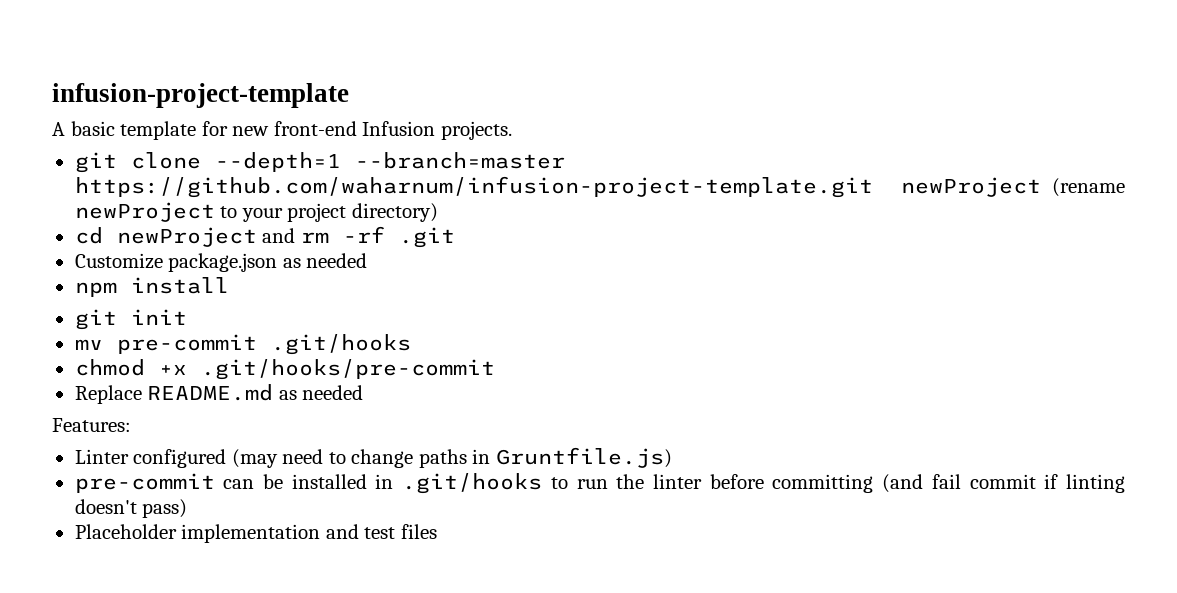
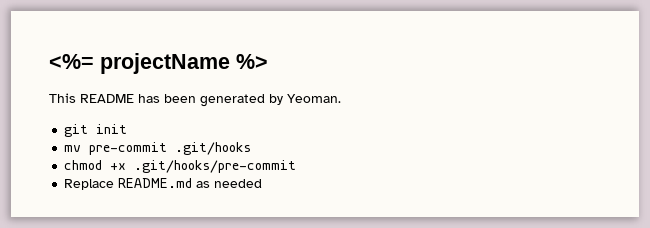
- infusion-project-template
- A basic template for new front-end Infusion projects.
- git clone --depth=1 --branch=master https://github.com/waharnum/infusion-project-template.git newProject (rename newProject to your project directory)
- cd newProject and rm -rf .git
- Customize package.json as needed
- npm install
+ <%= projectName %>
+ This README has been generated by Yeoman.
- Features:
- Linter configured (may need to change paths in Gruntfile.js)
- pre-commit can be installed in .git/hooks to run the linter before committing (and fail commit if linting doesn't pass)
- Placeholder implementation and test files

